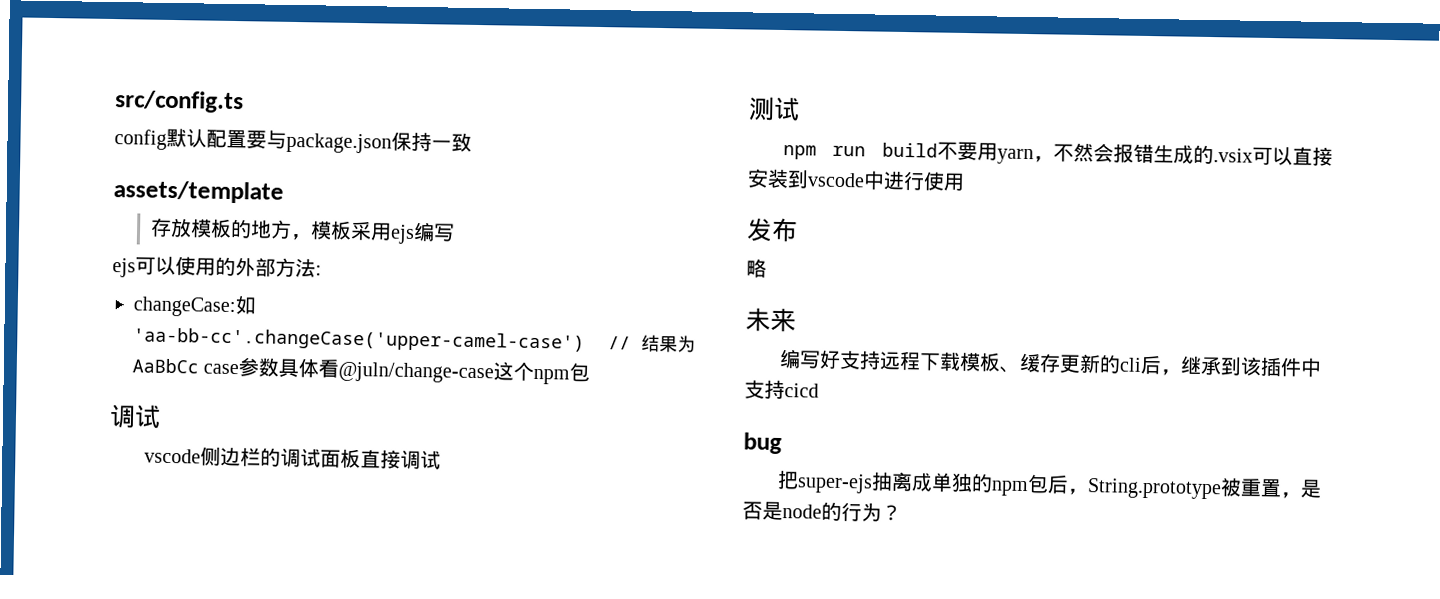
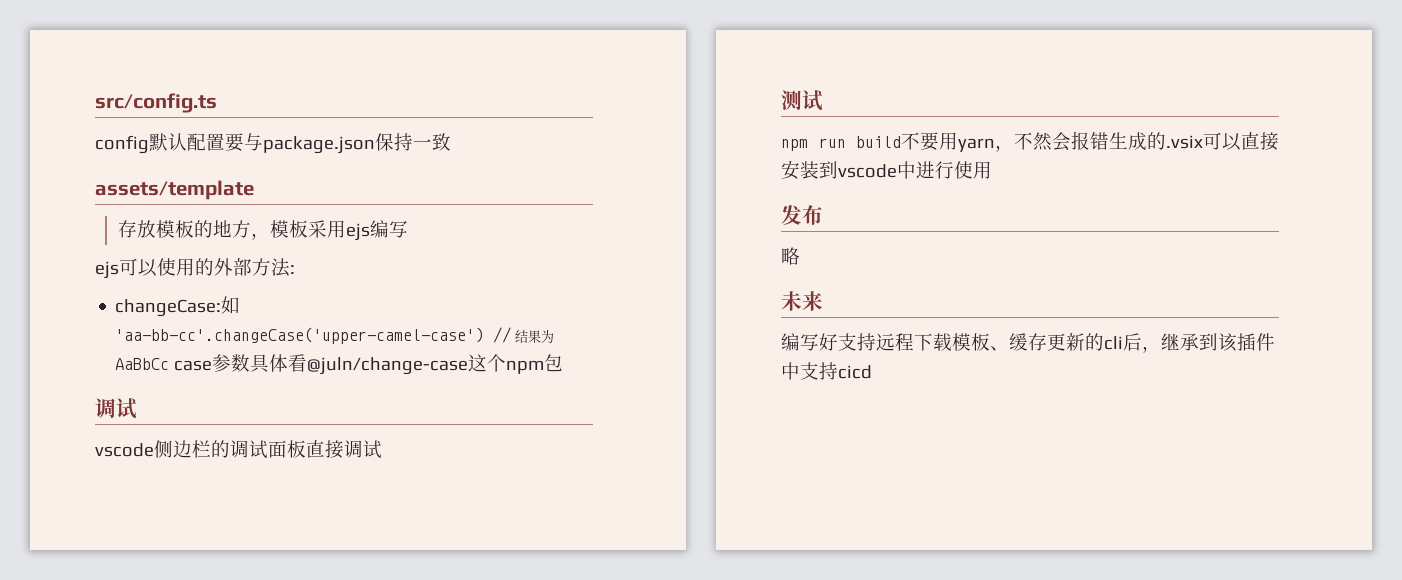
- bug
- 把super-ejs抽离成单独的npm包后，String.prototype被重置，是否是node的行为？

